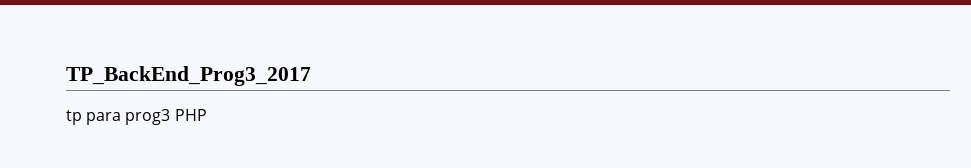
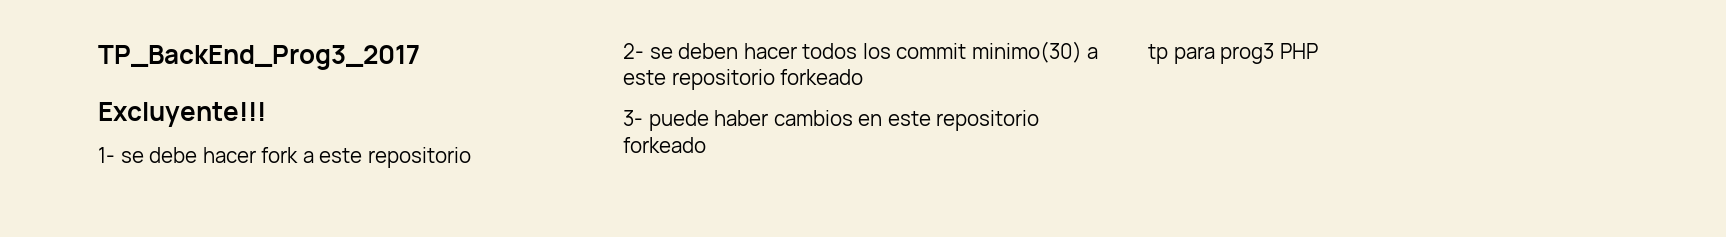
+ Excluyente!!!
+ 1- se debe hacer fork a este repositorio
+ 2- se deben hacer todos los commit minimo(30) a este repositorio forkeado
+ 3- puede haber cambios en este repositorio forkeado

